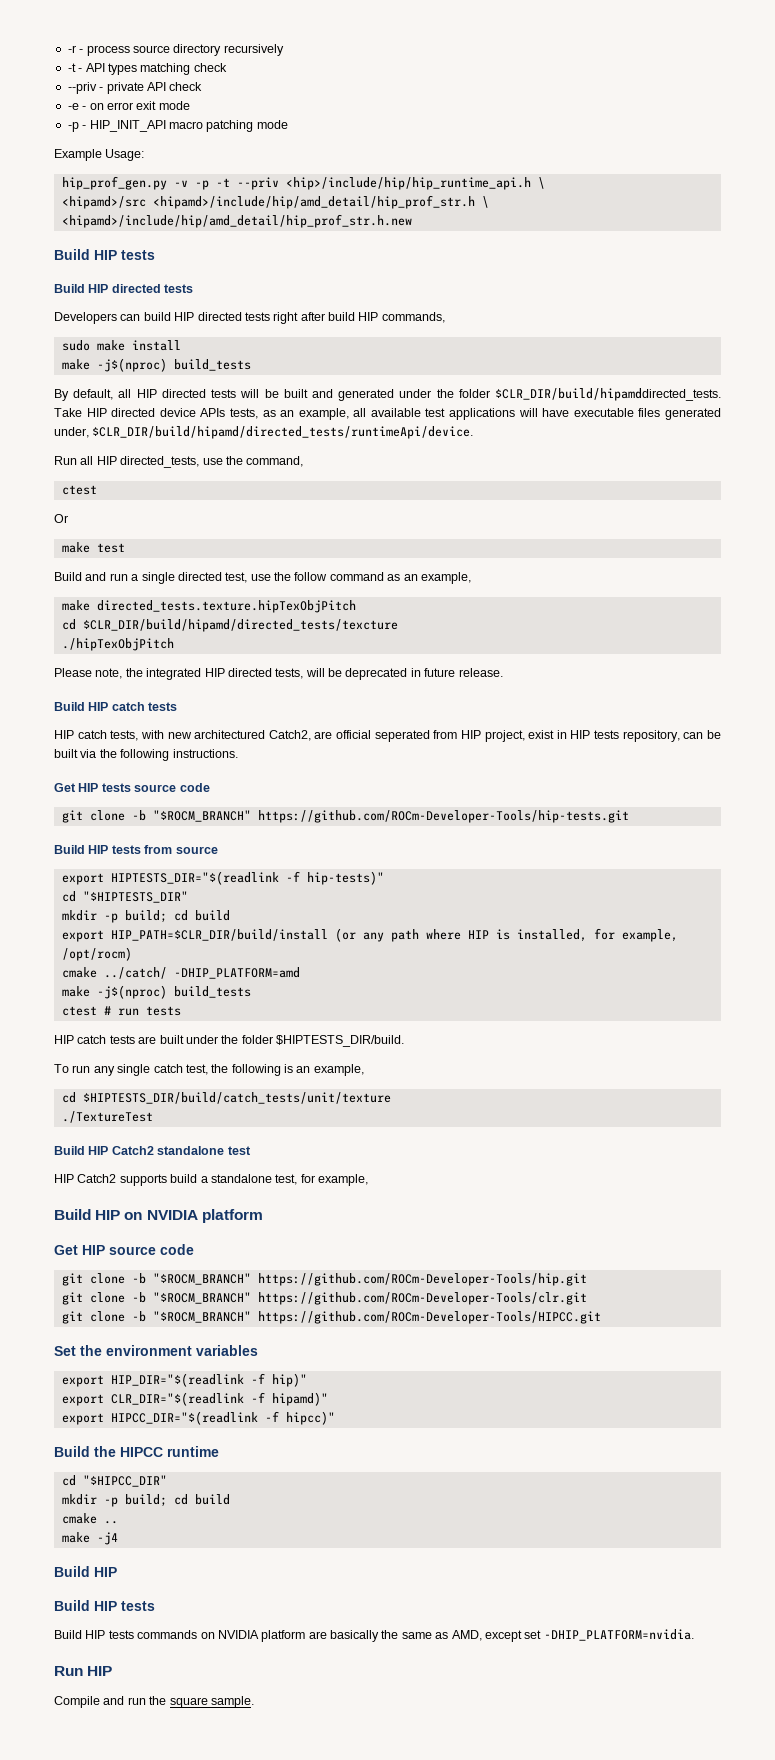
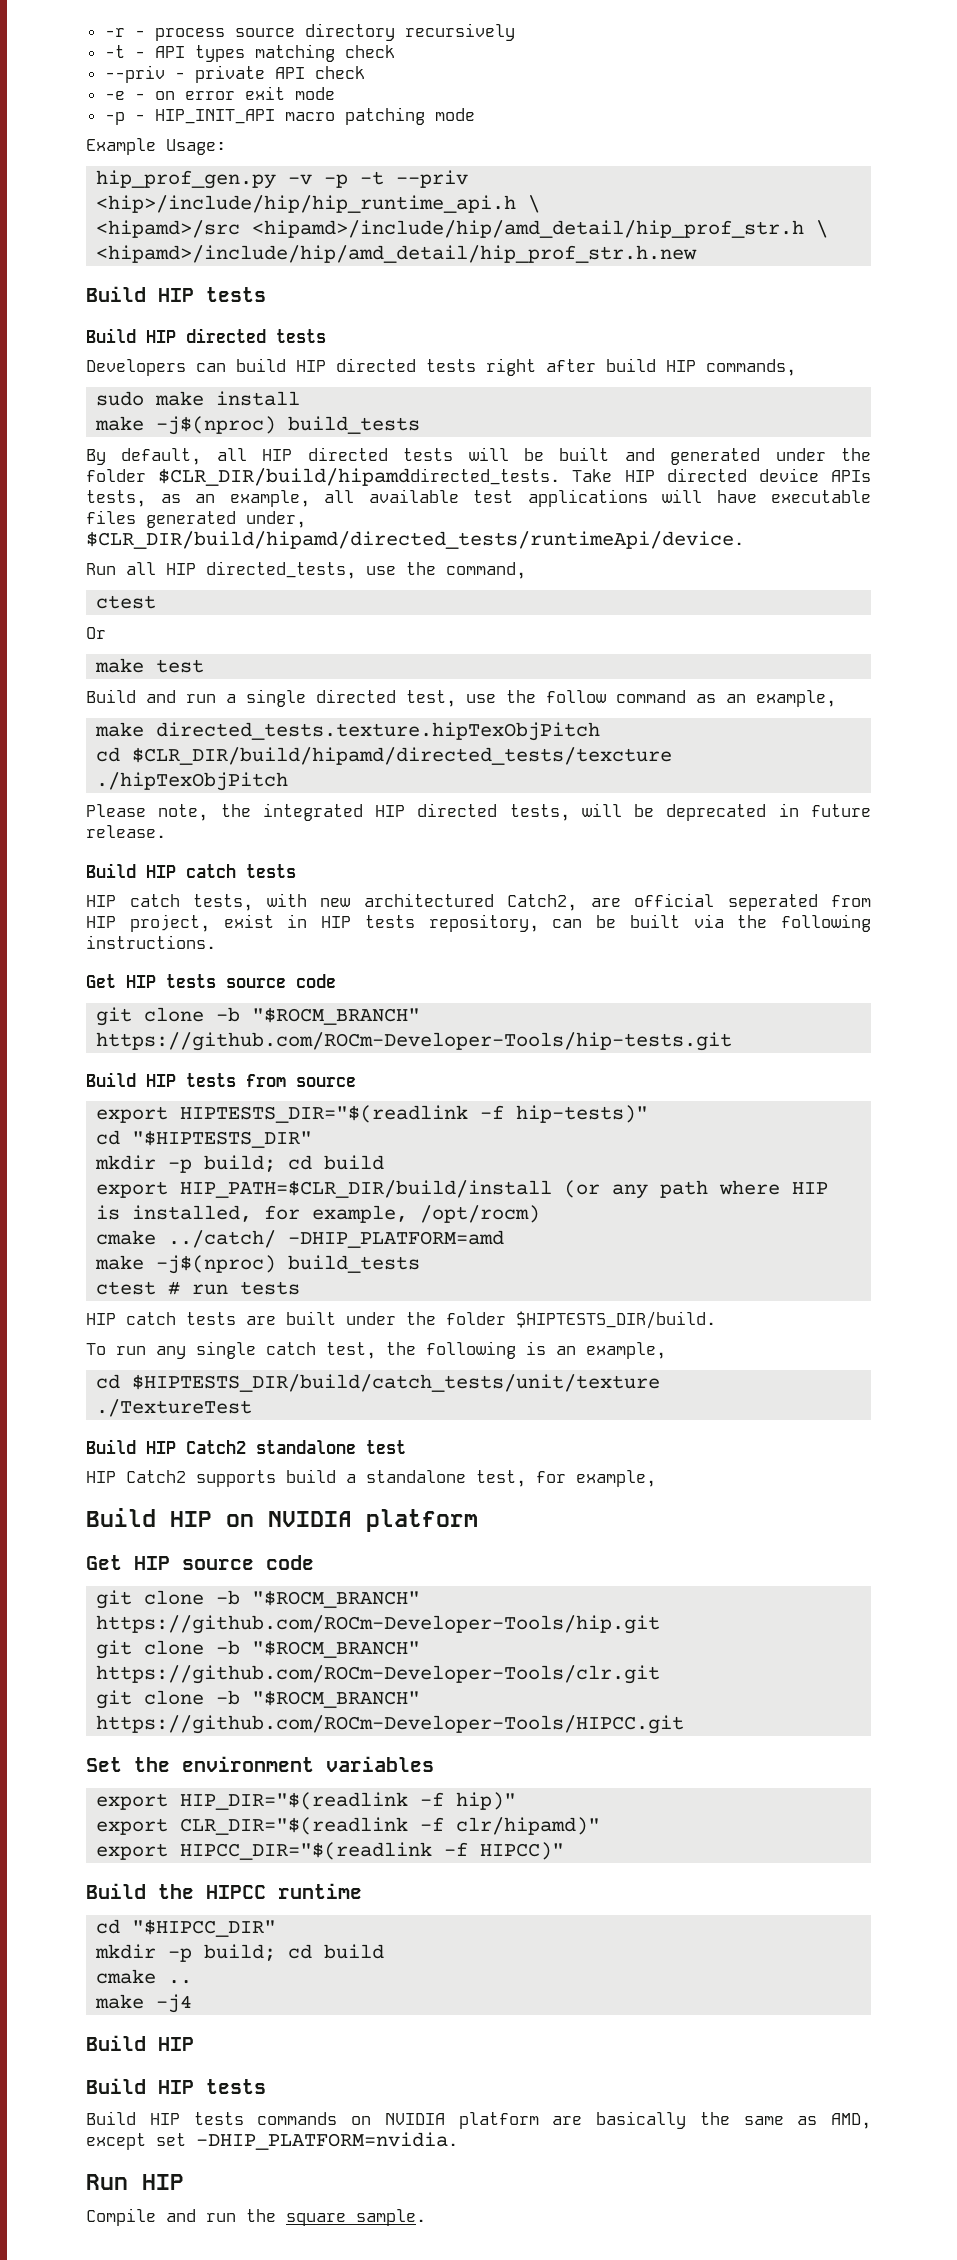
- export CLR_DIR="$(readlink -f hipamd)"
+ export CLR_DIR="$(readlink -f clr/hipamd)"
- export HIPCC_DIR="$(readlink -f hipcc)"
+ export HIPCC_DIR="$(readlink -f HIPCC)"

